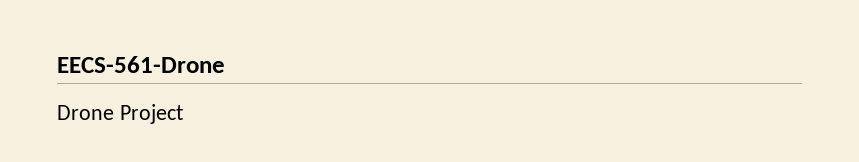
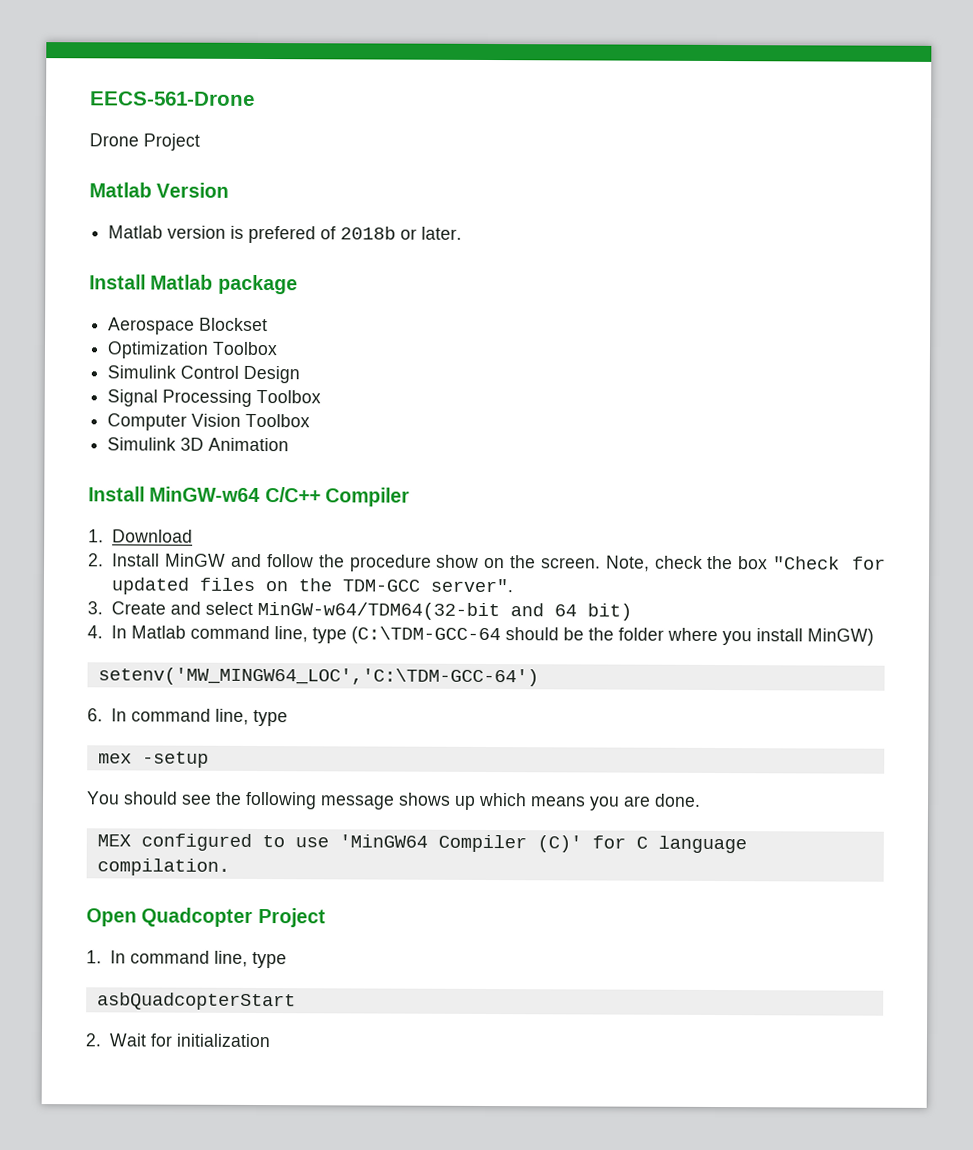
+ Matlab Version
+ Matlab version is prefered of 2018b or later.
+ Install Matlab package
+ Aerospace Blockset
+ Optimization Toolbox
+ Simulink Control Design
+ Signal Processing Toolbox
+ Computer Vision Toolbox
+ Simulink 3D Animation
+ Install MinGW-w64 C/C++ Compiler
+ 1. Download
+ 2. Install MinGW and follow the procedure show on the screen. Note, check the box "Check for updated files on the TDM-GCC server".
+ 3. Create and select MinGW-w64/TDM64(32-bit and 64 bit)
+ 4. In Matlab command line, type (C:\TDM-GCC-64 should be the folder where you install MinGW)
+ setenv('MW_MINGW64_LOC','C:\TDM-GCC-64')
+ 6. In command line, type
+ mex -setup
+ You should see the following message shows up which means you are done.
+ MEX configured to use 'MinGW64 Compiler (C)' for C language compilation.
+ Open Quadcopter Project
+ 1. In command line, type
+ asbQuadcopterStart
+ 2. Wait for initialization

